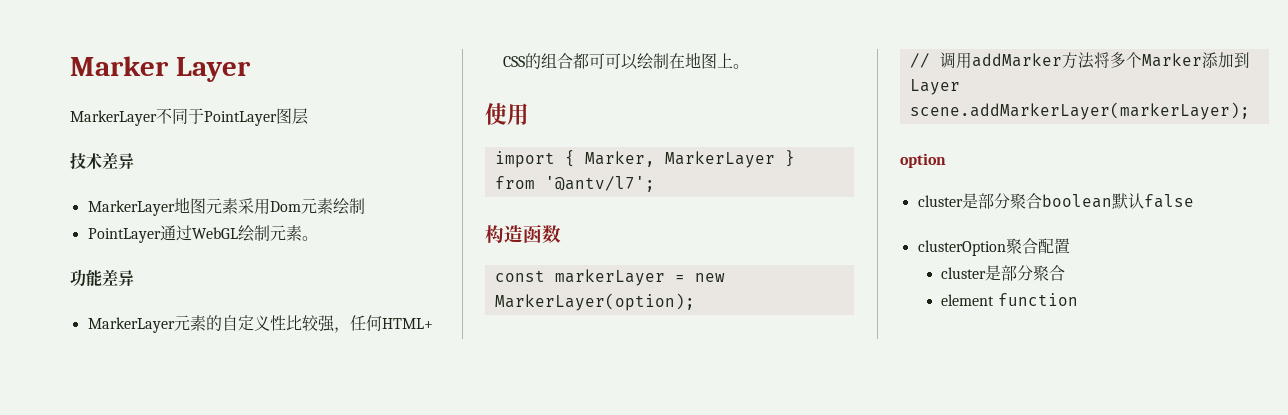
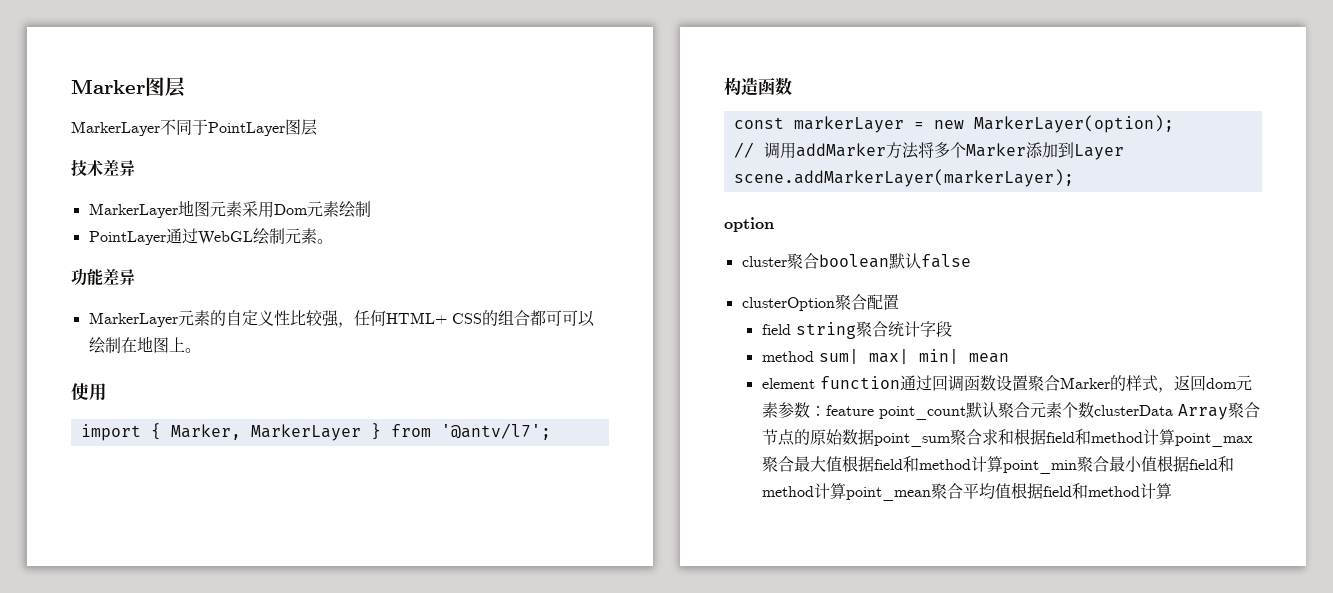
- Marker Layer
+ Marker图层
- cluster是部分聚合boolean默认false
+ cluster聚合boolean默认false
  clusterOption聚合配置
- cluster是部分聚合
- element function
+ field string聚合统计字段
+ method sum| max| min| mean
+ element function通过回调函数设置聚合Marker的样式，返回dom元素参数：feature point_count默认聚合元素个数clusterData Array聚合节点的原始数据point_sum聚合求和根据field和method计算point_max聚合最大值根据field和method计算point_min聚合最小值根据field和method计算point_mean聚合平均值根据field和method计算

